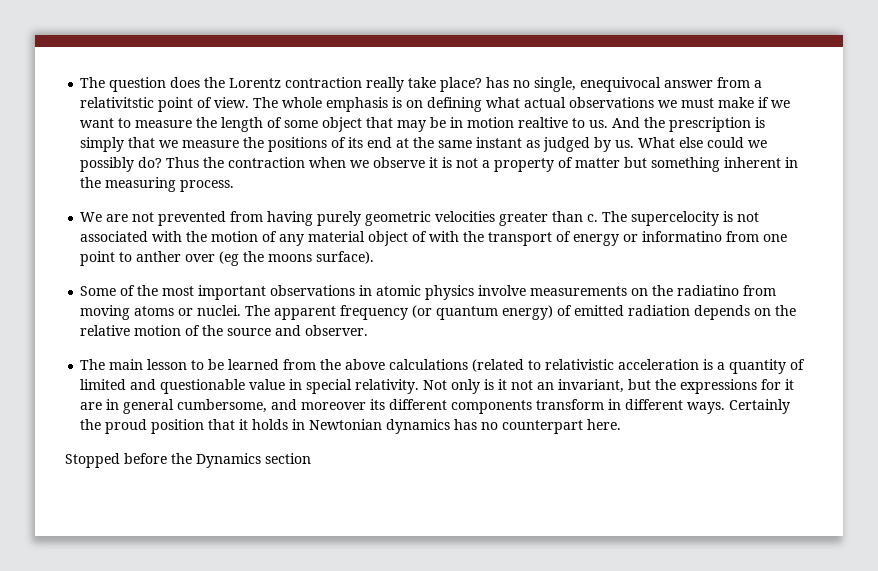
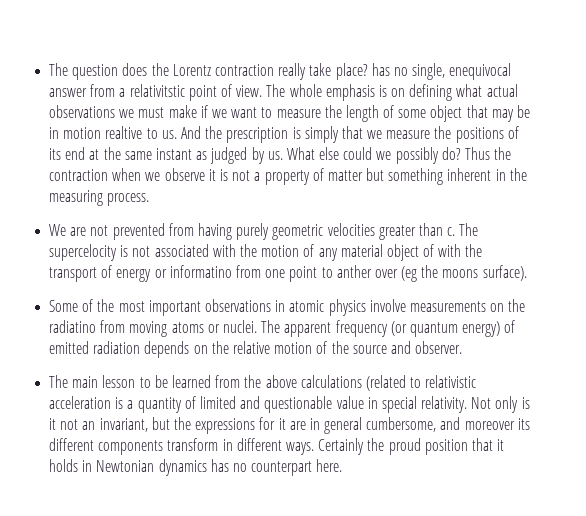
- Stopped before the Dynamics section

